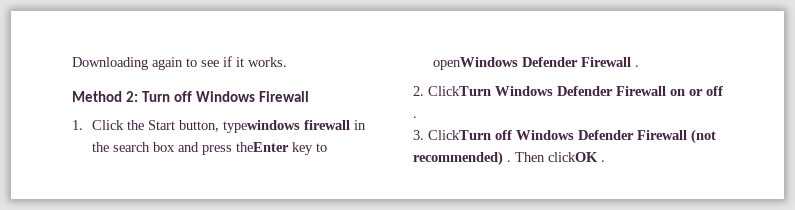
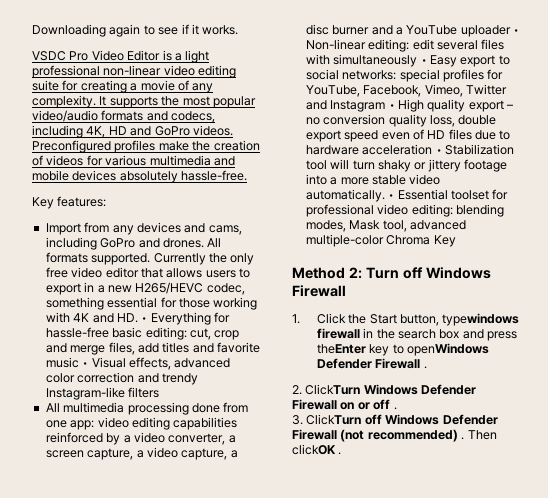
+ VSDC Pro Video Editor is a light professional non-linear video editing suite for creating a movie of any complexity. It supports the most popular video/audio formats and codecs, including 4K, HD and GoPro videos. Preconfigured profiles make the creation of videos for various multimedia and mobile devices absolutely hassle-free.
+ Key features:
+ Import from any devices and cams, including GoPro and drones. All formats supported. Сurrently the only free video editor that allows users to export in a new H265/HEVC codec, something essential for those working with 4K and HD. • Everything for hassle-free basic editing: cut, crop and merge files, add titles and favorite music • Visual effects, advanced color correction and trendy Instagram-like filters
+ All multimedia processing done from one app: video editing capabilities reinforced by a video converter, a screen capture, a video capture, a disc burner and a YouTube uploader • Non-linear editing: edit several files with simultaneously • Easy export to social networks: special profiles for YouTube, Facebook, Vimeo, Twitter and Instagram • High quality export – no conversion quality loss, double export speed even of HD files due to hardware acceleration • Stabilization tool will turn shaky or jittery footage into a more stable video automatically. • Essential toolset for professional video editing: blending modes, Mask tool, advanced multiple-color Chroma Key

